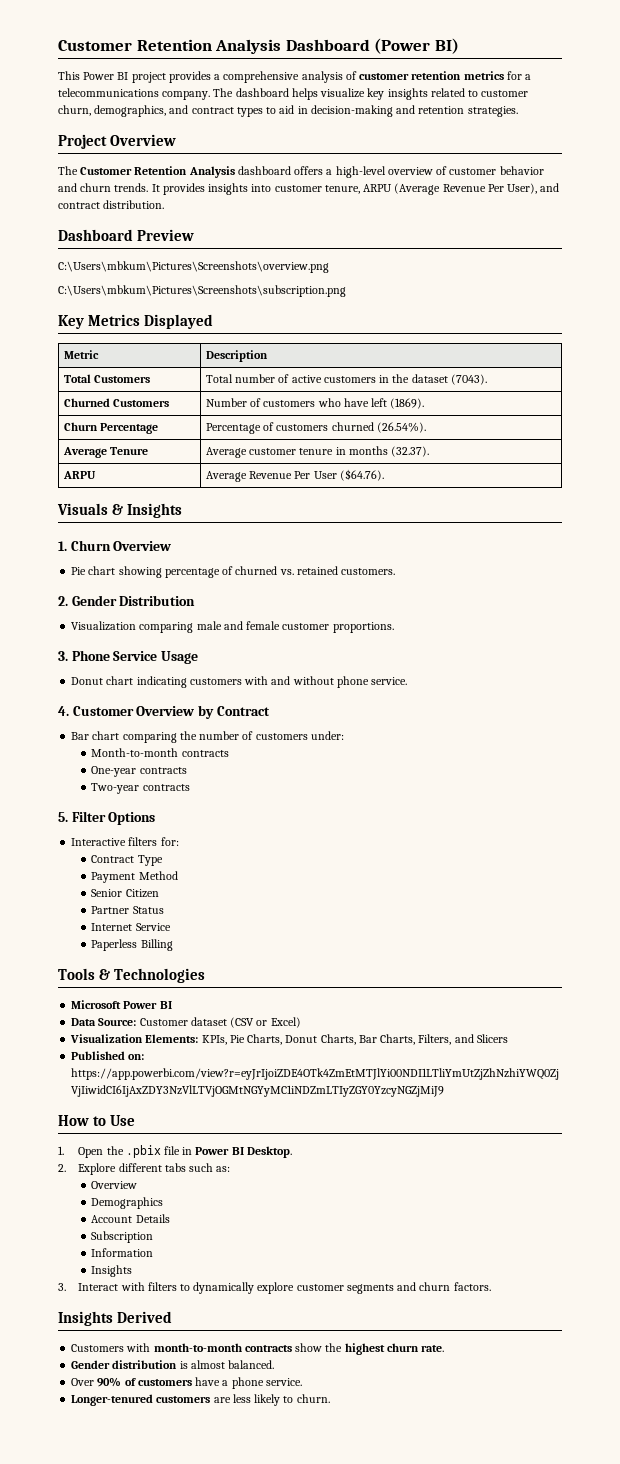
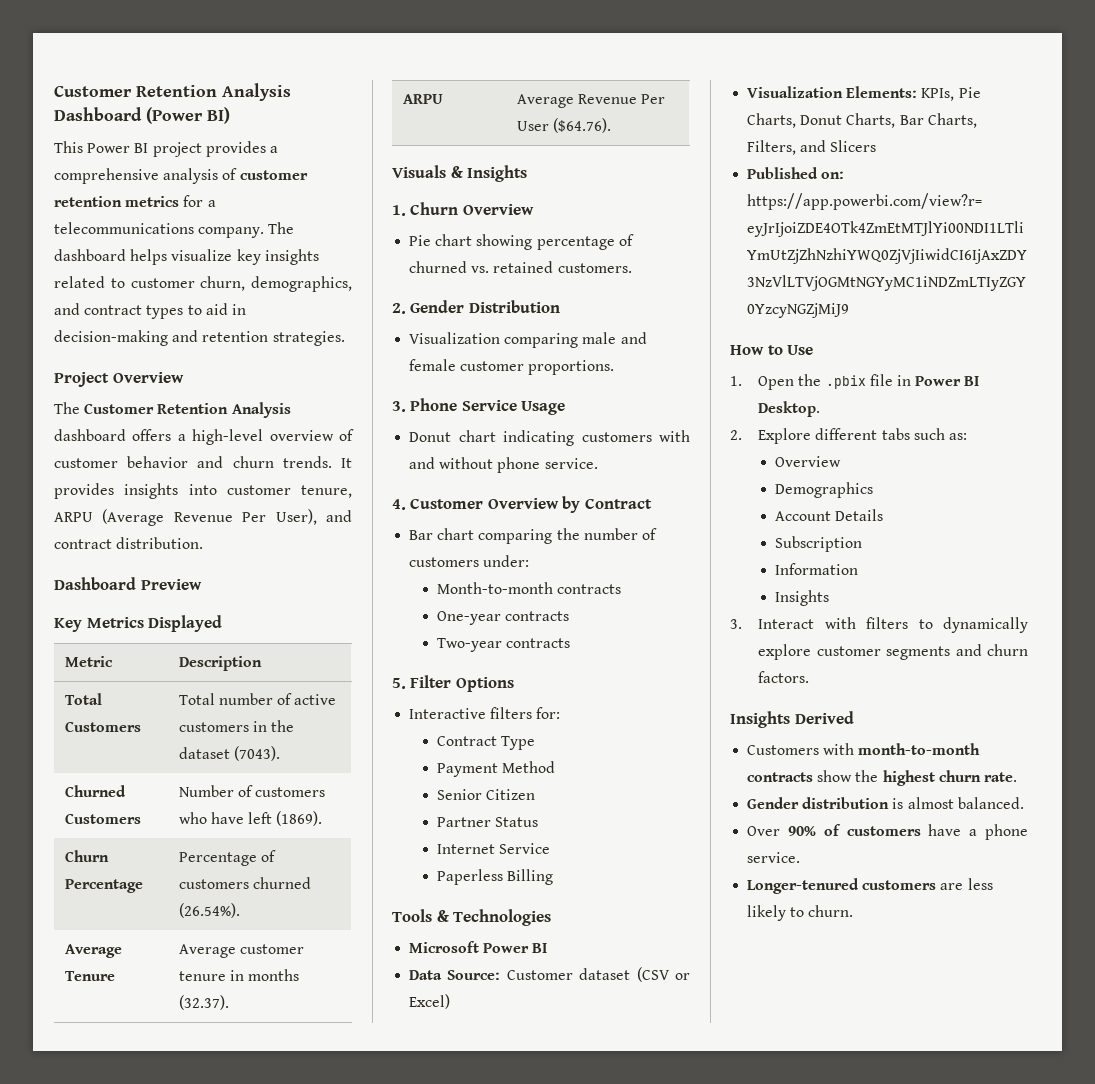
- C:\Users\mbkum\Pictures\Screenshots\overview.png
- C:\Users\mbkum\Pictures\Screenshots\subscription.png

